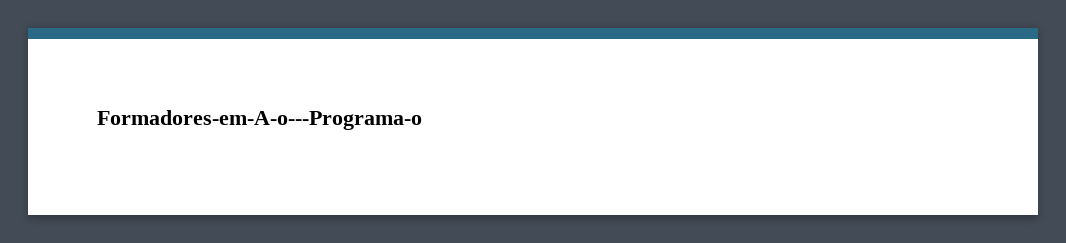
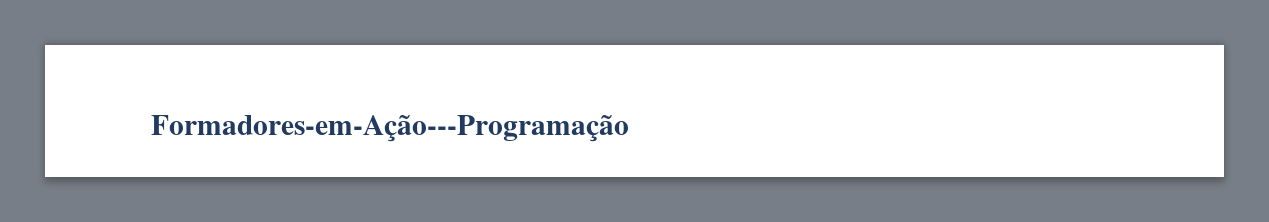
- Formadores-em-A-o---Programa-o
+ Formadores-em-Ação---Programação

